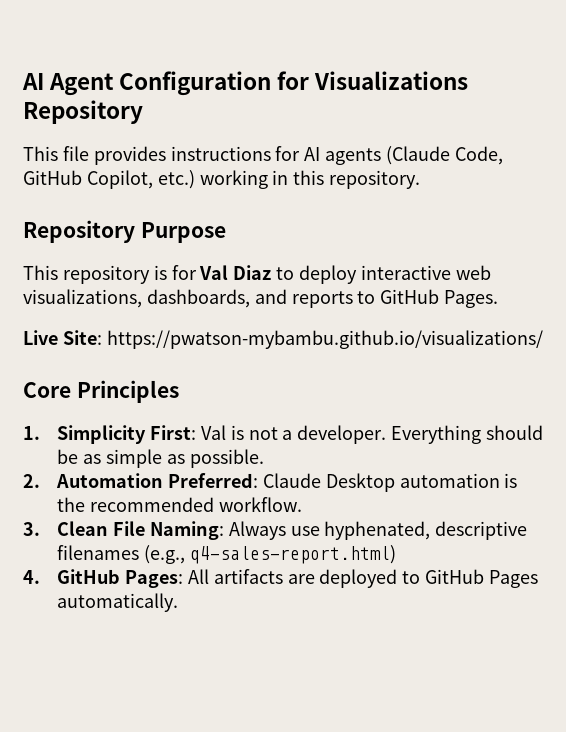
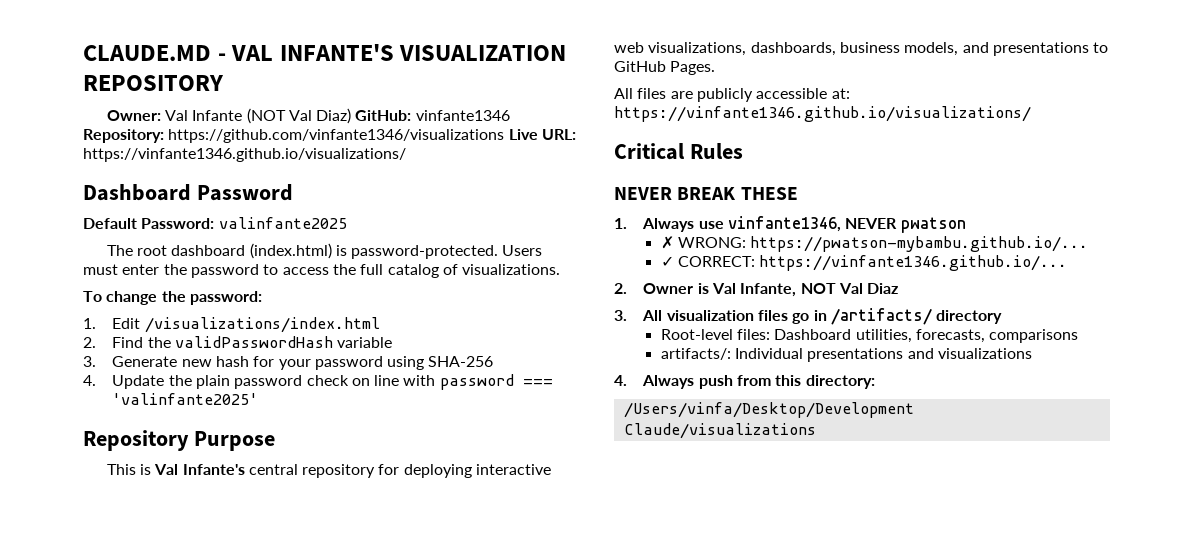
- AI Agent Configuration for Visualizations Repository
- This file provides instructions for AI agents (Claude Code, GitHub Copilot, etc.) working in this repository.
+ CLAUDE.MD - VAL INFANTE'S VISUALIZATION REPOSITORY
+ Owner: Val Infante (NOT Val Diaz) GitHub: vinfante1346 Repository: https://github.com/vinfante1346/visualizations Live URL: https://vinfante1346.github.io/visualizations/
+ Dashboard Password
+ Default Password: valinfante2025
+ The root dashboard (index.html) is password-protected. Users must enter the password to access the full catalog of visualizations.
+ To change the password:
+ 1. Edit /visualizations/index.html
+ 2. Find the validPasswordHash variable
+ 3. Generate new hash for your password using SHA-256
+ 4. Update the plain password check on line with password === 'valinfante2025'
  Repository Purpose
- This repository is for Val Diaz to deploy interactive web visualizations, dashboards, and reports to GitHub Pages.
- Live Site: https://pwatson-mybambu.github.io/visualizations/
- Core Principles
- 1. Simplicity First: Val is not a developer. Everything should be as simple as possible.
- 2. Automation Preferred: Claude Desktop automation is the recommended workflow.
- 3. Clean File Naming: Always use hyphenated, descriptive filenames (e.g., q4-sales-report.html)
- 4. GitHub Pages: All artifacts are deployed to GitHub Pages automatically.
+ This is Val Infante's central repository for deploying interactive web visualizations, dashboards, business models, and presentations to GitHub Pages.
+ All files are publicly accessible at: https://vinfante1346.github.io/visualizations/
+ Critical Rules
+ NEVER BREAK THESE
+ 1. Always use vinfante1346, NEVER pwatson
+ ✗ WRONG: https://pwatson-mybambu.github.io/...
+ ✓ CORRECT: https://vinfante1346.github.io/...
+ 2. Owner is Val Infante, NOT Val Diaz
+ 3. All visualization files go in /artifacts/ directory
+ Root-level files: Dashboard utilities, forecasts, comparisons
+ artifacts/: Individual presentations and visualizations
+ 4. Always push from this directory:
+ /Users/vinfa/Desktop/Development Claude/visualizations

